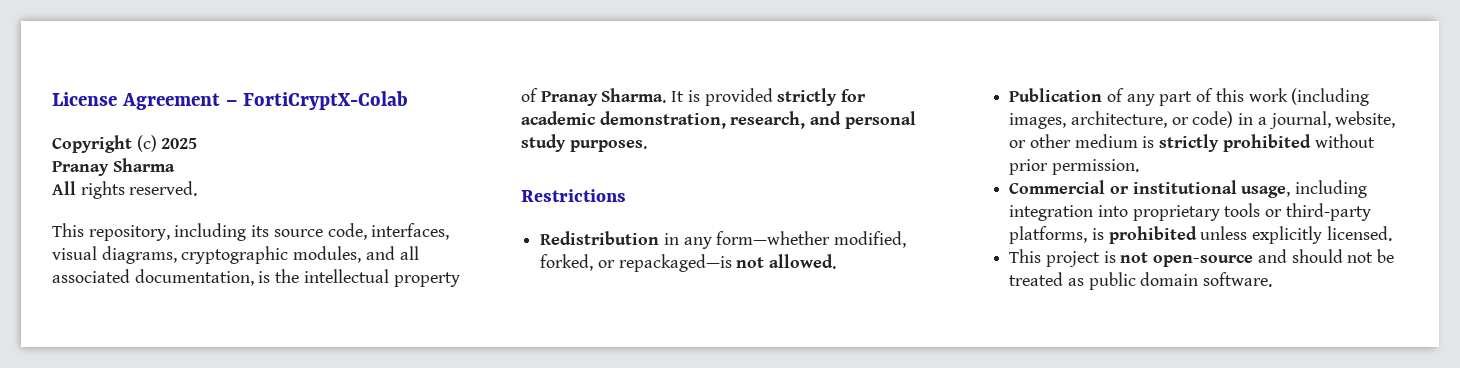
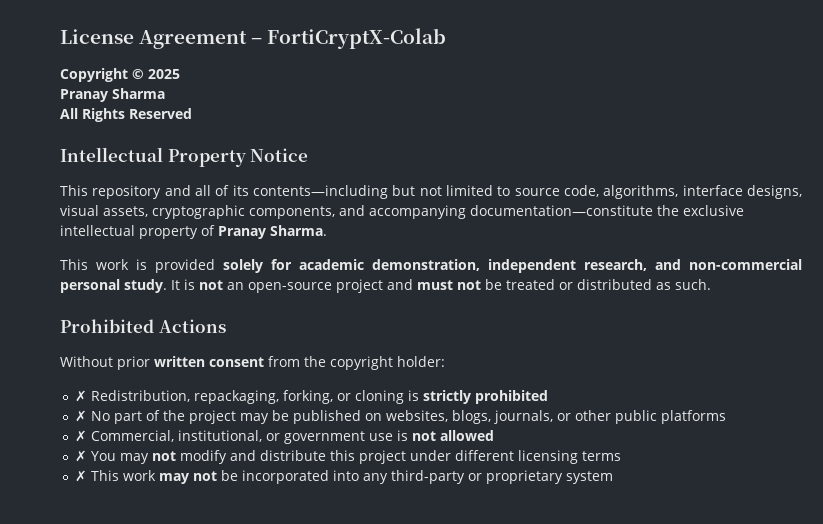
- Copyright (c) 2025
+ Copyright © 2025
- All rights reserved.
- This repository, including its source code, interfaces, visual diagrams, cryptographic modules, and all associated documentation, is the intellectual property of Pranay Sharma. It is provided strictly for academic demonstration, research, and personal study purposes.
- Restrictions
- Redistribution in any form—whether modified, forked, or repackaged—is not allowed.
- Publication of any part of this work (including images, architecture, or code) in a journal, website, or other medium is strictly prohibited without prior permission.
- Commercial or institutional usage, including integration into proprietary tools or third-party platforms, is prohibited unless explicitly licensed.
- This project is not open-source and should not be treated as public domain software.
+ All Rights Reserved
+ Intellectual Property Notice
+ This repository and all of its contents—including but not limited to source code, algorithms, interface designs, visual assets, cryptographic components, and accompanying documentation—constitute the exclusive intellectual property of Pranay Sharma.
+ This work is provided solely for academic demonstration, independent research, and non-commercial personal study. It is not an open-source project and must not be treated or distributed as such.
+ Prohibited Actions
+ Without prior written consent from the copyright holder:
+ ✗ Redistribution, repackaging, forking, or cloning is strictly prohibited
+ ✗ No part of the project may be published on websites, blogs, journals, or other public platforms
+ ✗ Commercial, institutional, or government use is not allowed
+ ✗ You may not modify and distribute this project under different licensing terms
+ ✗ This work may not be incorporated into any third-party or proprietary system

